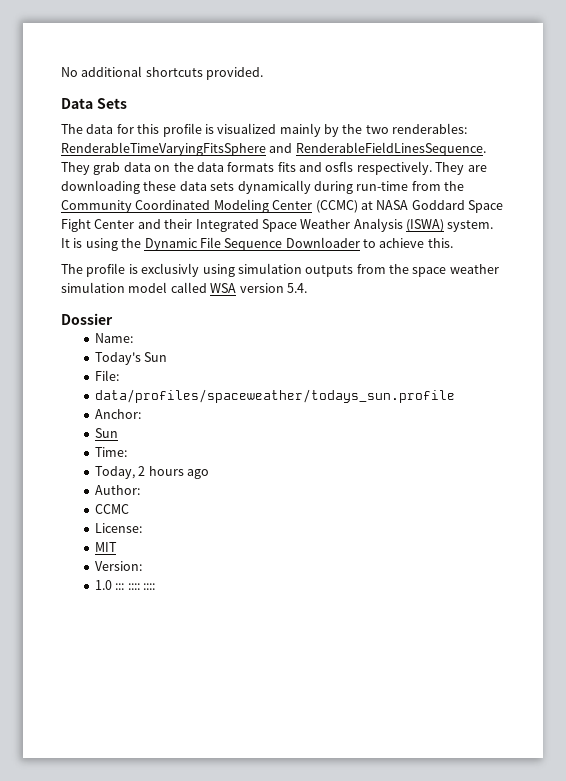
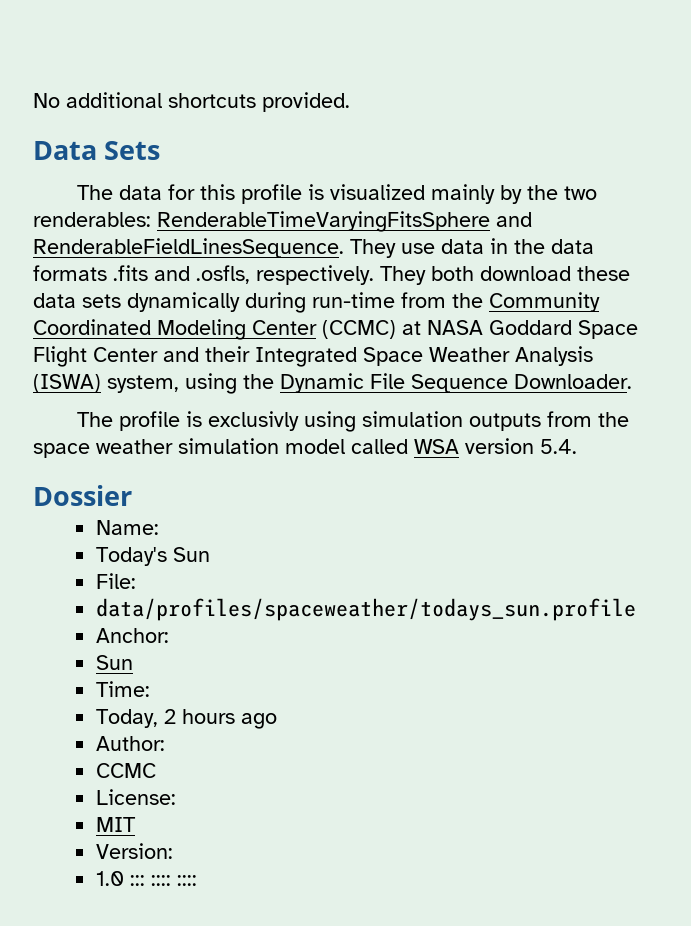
- They grab data on the data formats fits and osfls respectively. They are downloading these data sets dynamically during run-time from the Community Coordinated Modeling Center (CCMC) at NASA Goddard Space Fight Center and their Integrated Space Weather Analysis (ISWA) system. It is using the Dynamic File Sequence Downloader to achieve this.
+ They use data in the data formats .fits and .osfls, respectively. They both download these data sets dynamically during run-time from the Community Coordinated Modeling Center (CCMC) at NASA Goddard Space Flight Center and their Integrated Space Weather Analysis (ISWA) system, using the Dynamic File Sequence Downloader.

